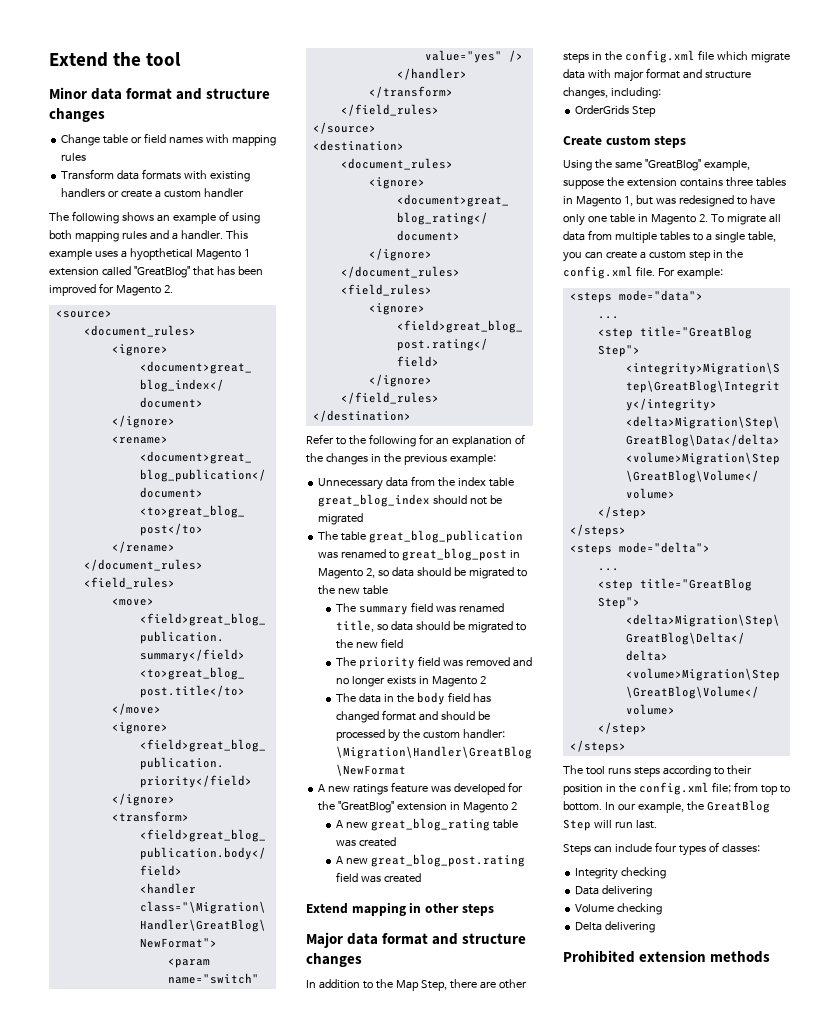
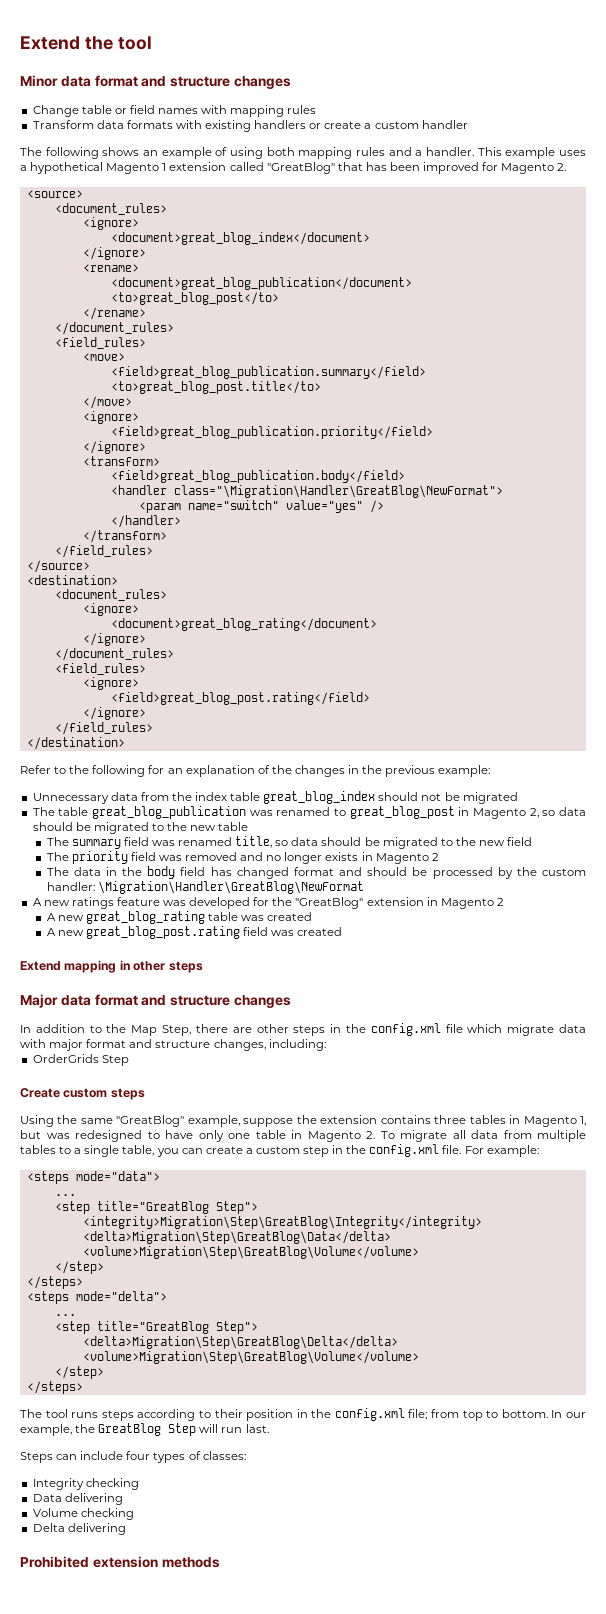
- This example uses a hyopthetical Magento 1 extension called "GreatBlog" that has been improved for Magento 2.
+ This example uses a hypothetical Magento 1 extension called "GreatBlog" that has been improved for Magento 2.

